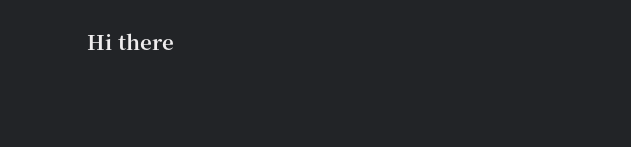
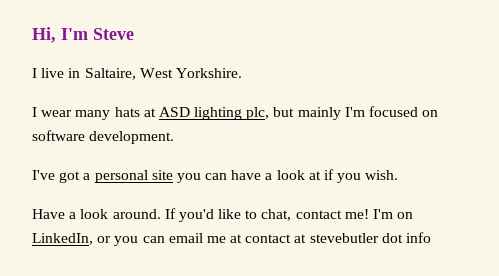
- Hi there
+ Hi, I'm Steve
+ I live in Saltaire, West Yorkshire.
+ I wear many hats at ASD lighting plc, but mainly I'm focused on software development.
+ I've got a personal site you can have a look at if you wish.
+ Have a look around. If you'd like to chat, contact me! I'm on LinkedIn, or you can email me at contact at stevebutler dot info

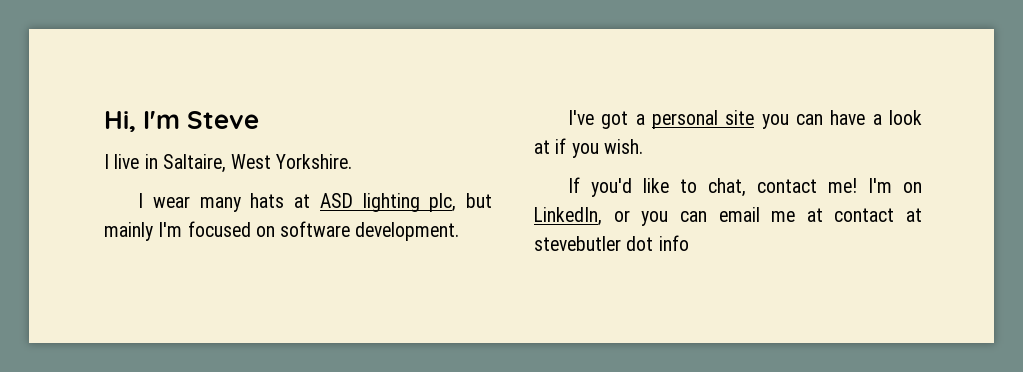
- Have a look around.

